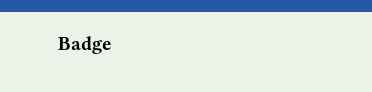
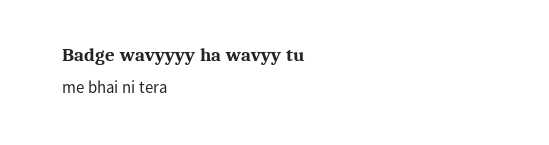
- Badge
+ Badge wavyyyy ha wavyy tu
+ me bhai ni tera

